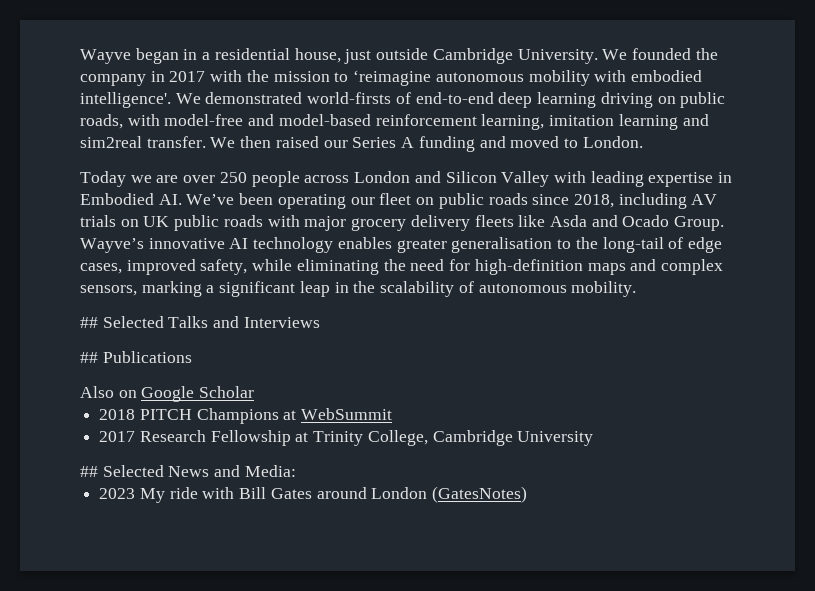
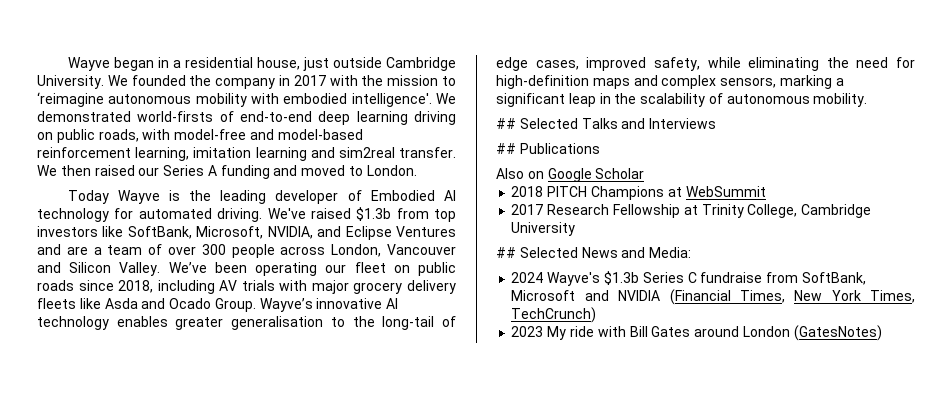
- Today we are over 250 people across London and Silicon Valley with leading expertise in Embodied AI. We’ve been operating our fleet on public roads since 2018, including AV trials on UK public roads with major grocery delivery fleets like Asda and Ocado Group.
+ Today Wayve is the leading developer of Embodied AI technology for automated driving. We've raised $1.3b from top investors like SoftBank, Microsoft, NVIDIA, and Eclipse Ventures and are a team of over 300 people across London, Vancouver and Silicon Valley. We’ve been operating our fleet on public roads since 2018, including AV trials with major grocery delivery fleets like Asda and Ocado Group.
+ 2024 Wayve's $1.3b Series C fundraise from SoftBank, Microsoft and NVIDIA (Financial Times, New York Times, TechCrunch)

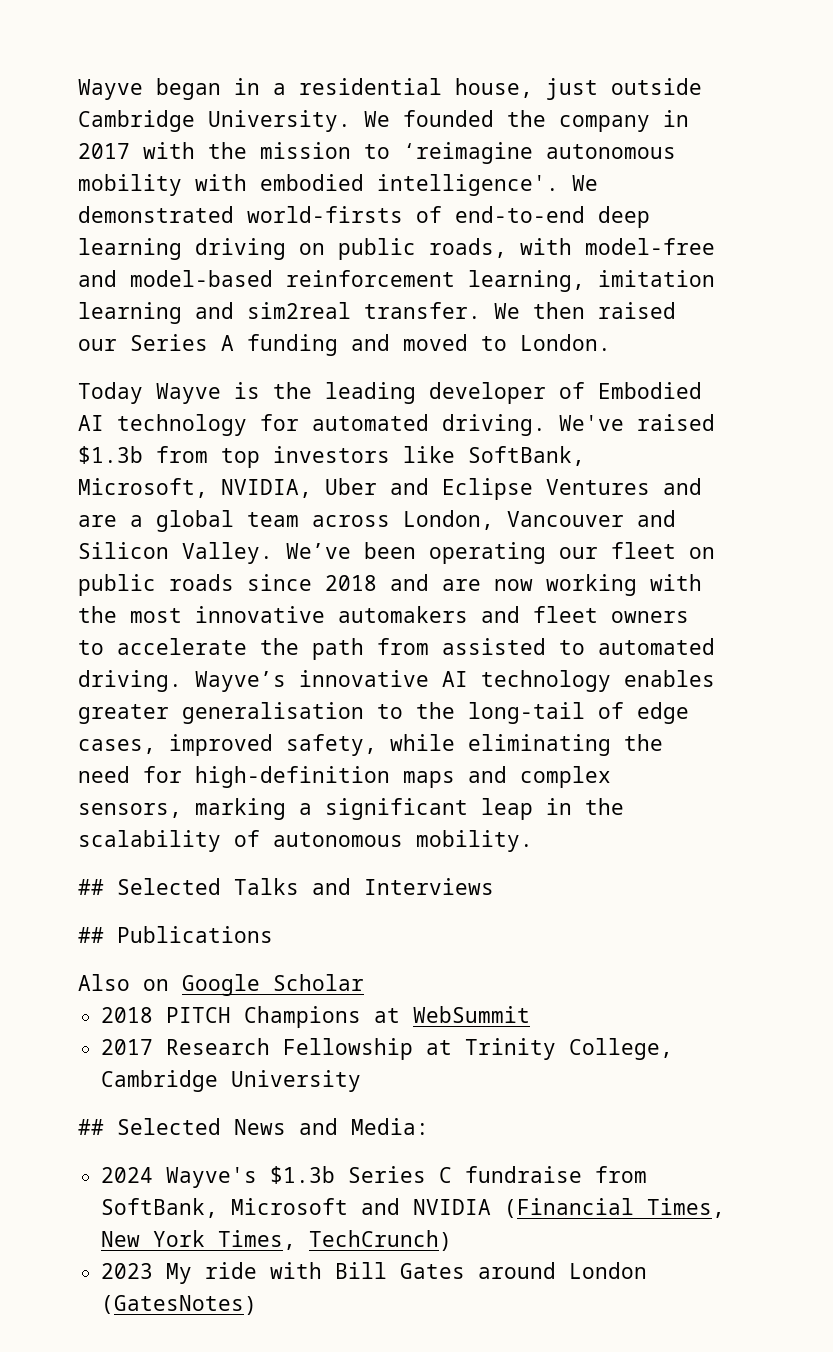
- We've raised $1.3b from top investors like SoftBank, Microsoft, NVIDIA, and Eclipse Ventures and are a team of over 300 people across London, Vancouver and Silicon Valley.
+ We've raised $1.3b from top investors like SoftBank, Microsoft, NVIDIA, Uber and Eclipse Ventures and are a global team across London, Vancouver and Silicon Valley.
- We’ve been operating our fleet on public roads since 2018, including AV trials with major grocery delivery fleets like Asda and Ocado Group.
+ We’ve been operating our fleet on public roads since 2018 and are now working with the most innovative automakers and fleet owners to accelerate the path from assisted to automated driving.

